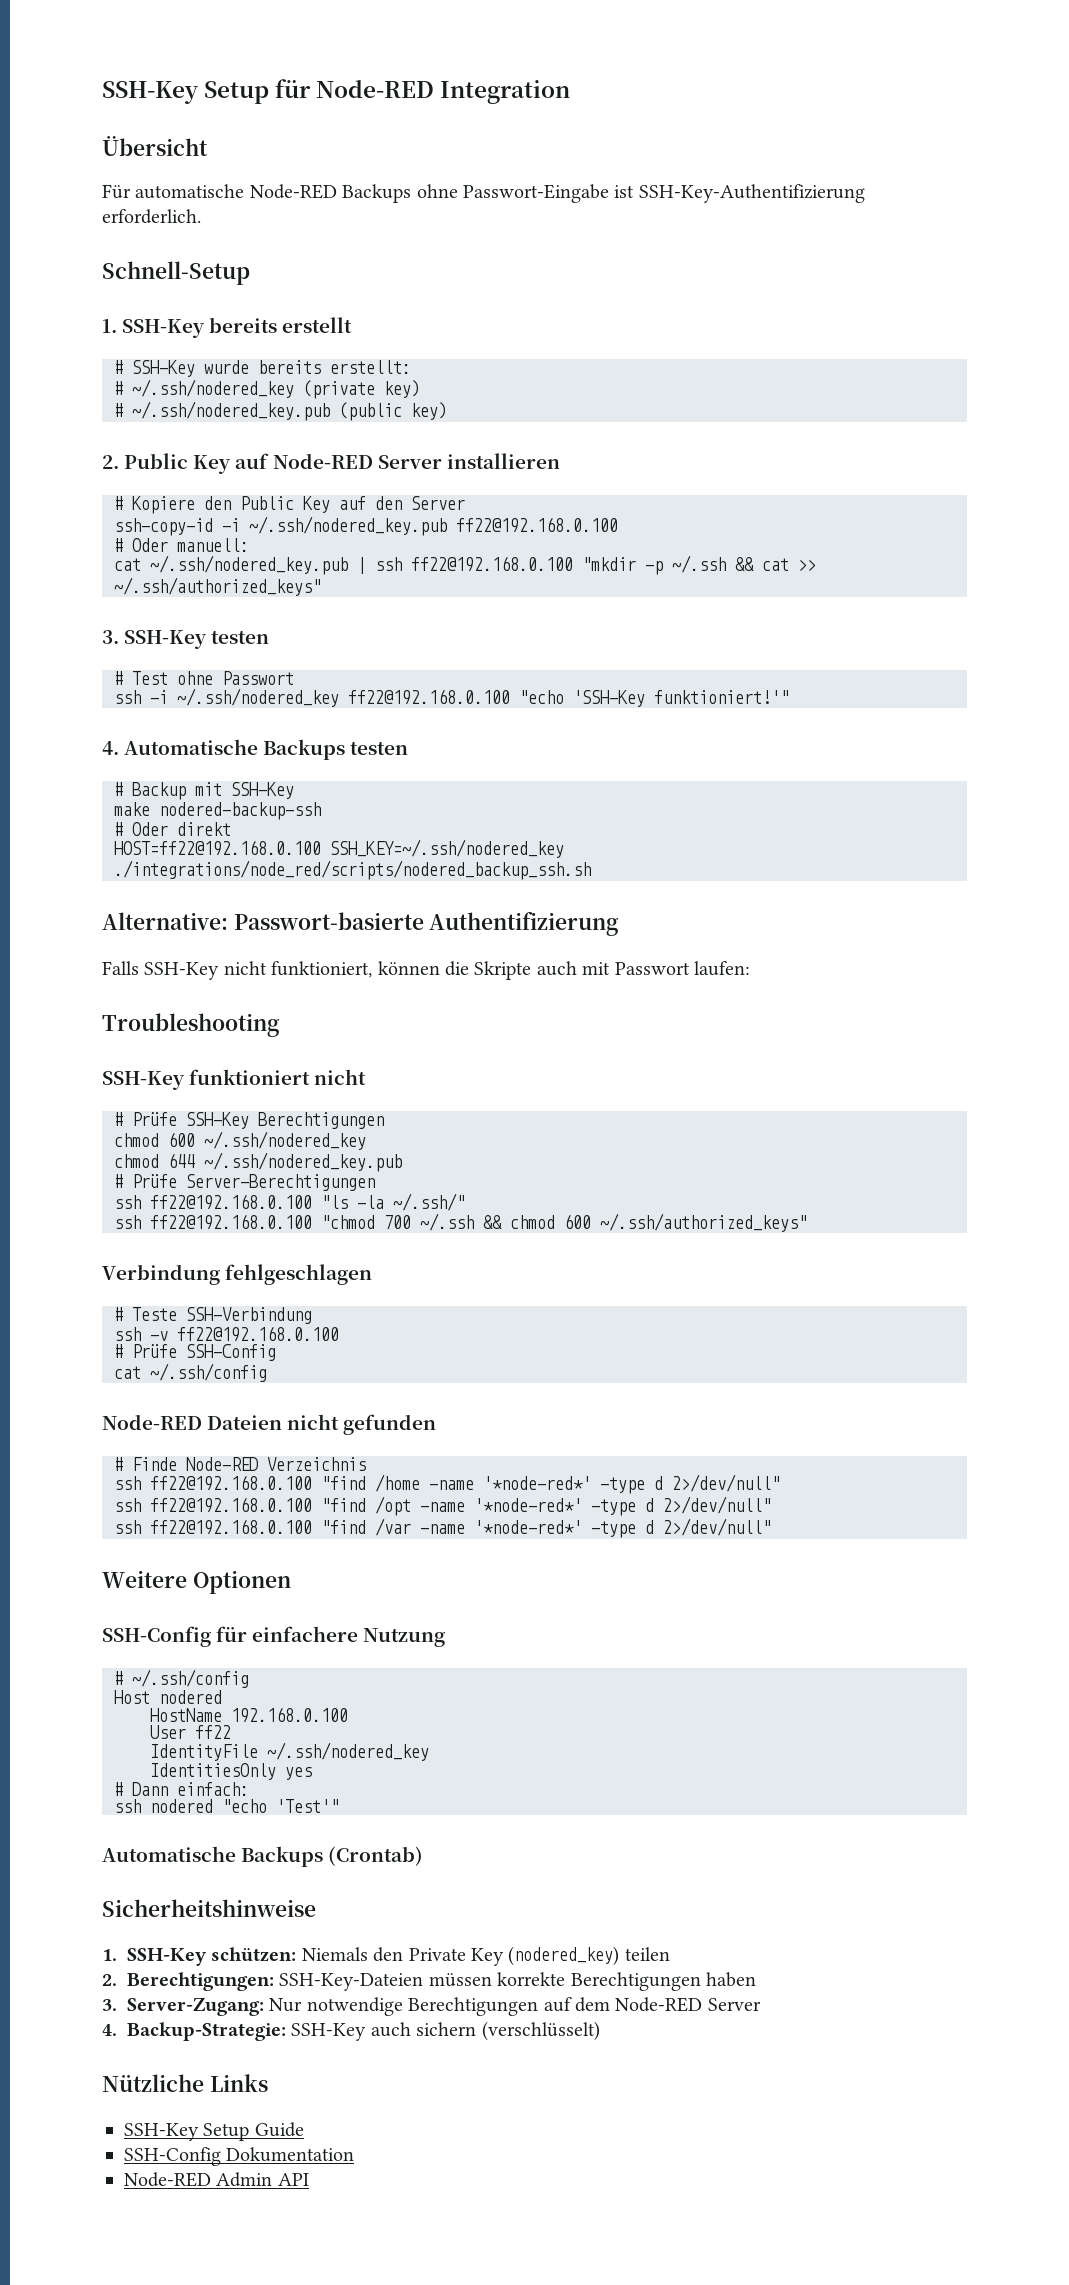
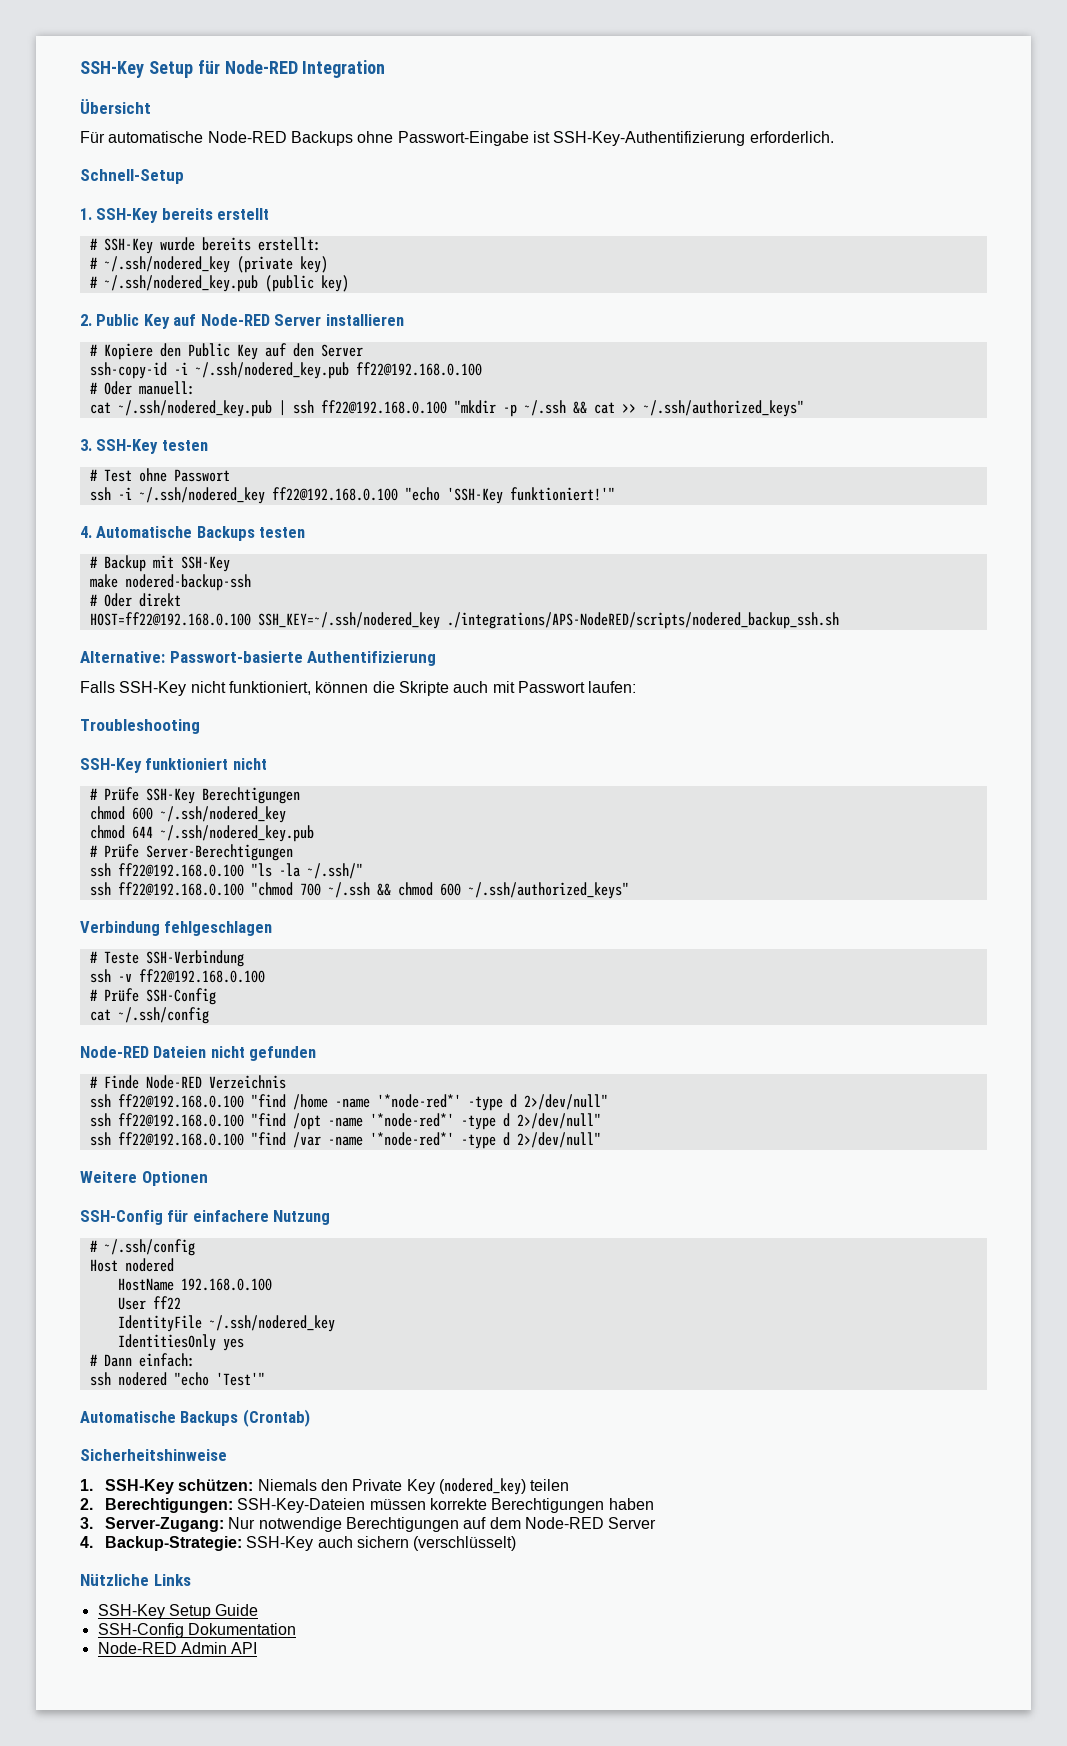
- HOST=ff22@192.168.0.100 SSH_KEY=~/.ssh/nodered_key ./integrations/node_red/scripts/nodered_backup_ssh.sh
+ HOST=ff22@192.168.0.100 SSH_KEY=~/.ssh/nodered_key ./integrations/APS-NodeRED/scripts/nodered_backup_ssh.sh

